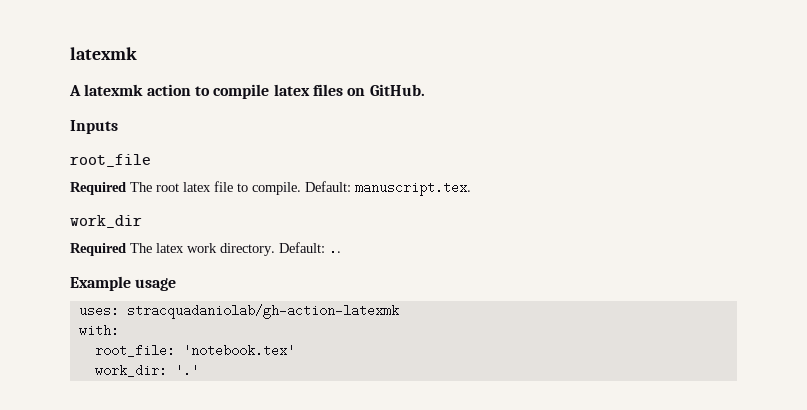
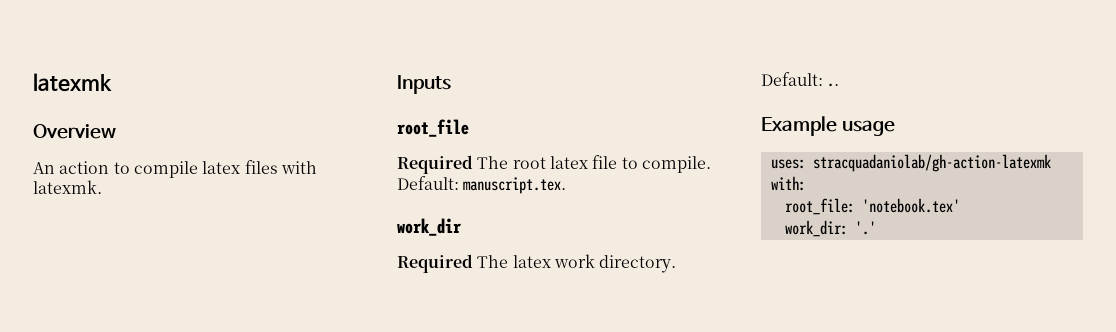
- A latexmk action to compile latex files on GitHub.
+ Overview
+ An action to compile latex files with latexmk.

